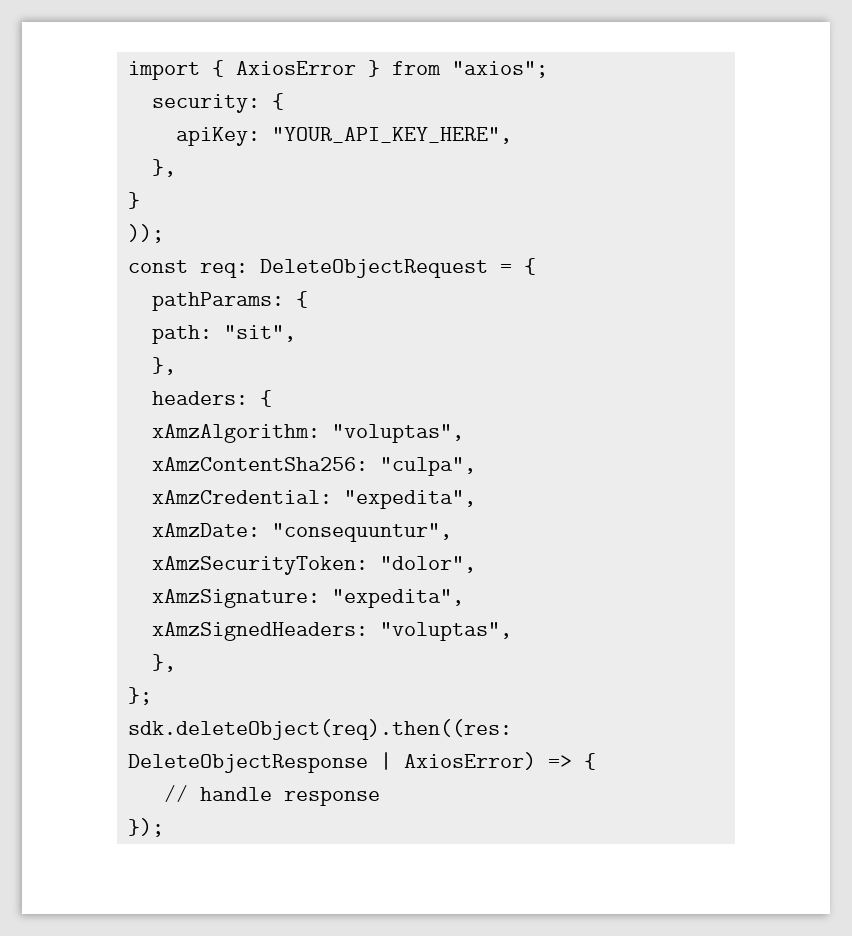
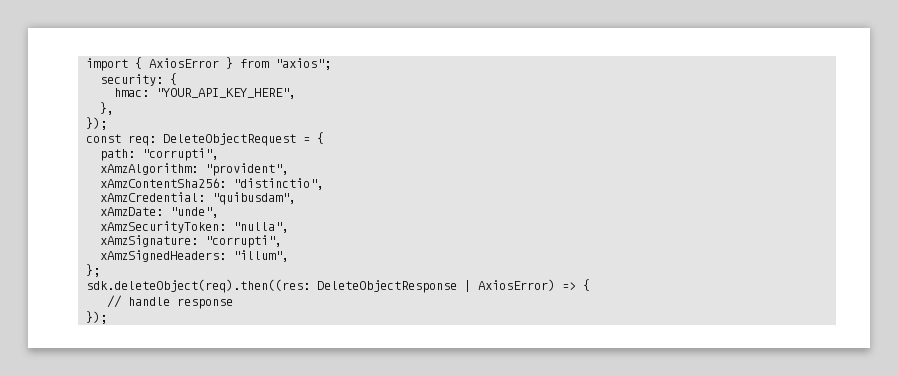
- apiKey: "YOUR_API_KEY_HERE",
+ hmac: "YOUR_API_KEY_HERE",
  },
- }
- ));
+ });
- pathParams: {
- path: "sit",
- },
- headers: {
+ path: "corrupti",
- xAmzAlgorithm: "voluptas",
+ xAmzAlgorithm: "provident",
- xAmzContentSha256: "culpa",
+ xAmzContentSha256: "distinctio",
- xAmzCredential: "expedita",
+ xAmzCredential: "quibusdam",
- xAmzDate: "consequuntur",
+ xAmzDate: "unde",
- xAmzSecurityToken: "dolor",
+ xAmzSecurityToken: "nulla",
- xAmzSignature: "expedita",
+ xAmzSignature: "corrupti",
- xAmzSignedHeaders: "voluptas",
- },
+ xAmzSignedHeaders: "illum",

